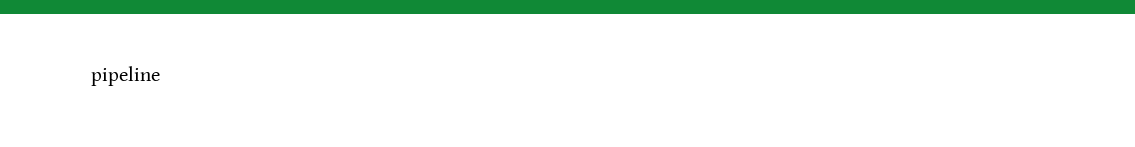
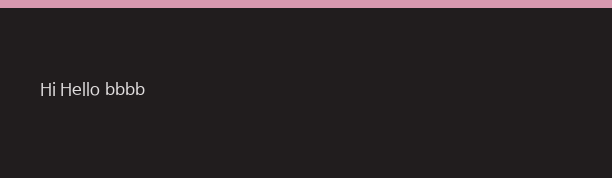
- pipeline
+ Hi Hello bbbb

